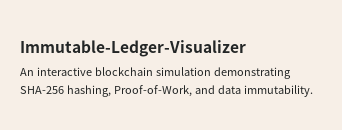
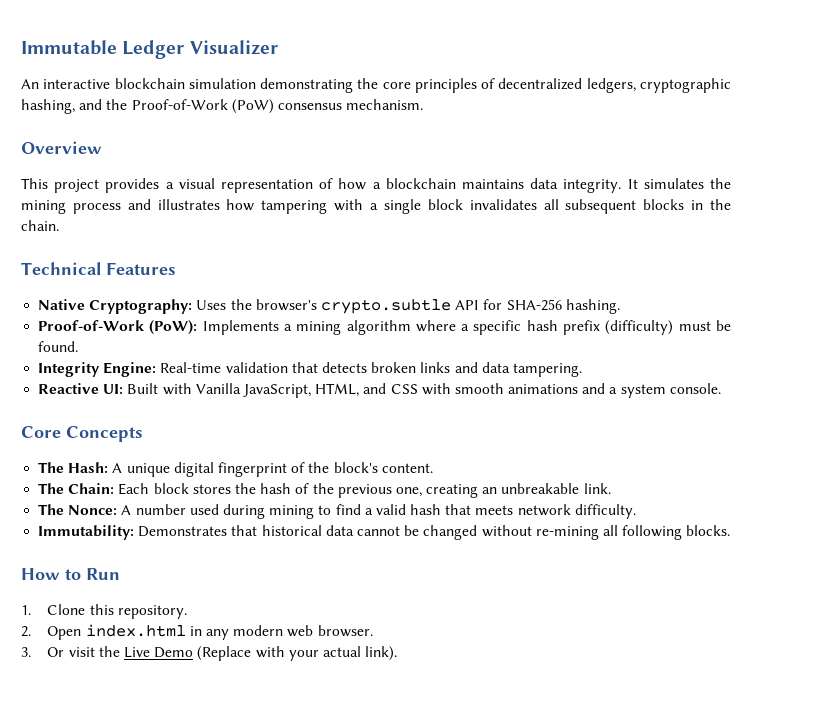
- Immutable-Ledger-Visualizer
+ Immutable Ledger Visualizer
- An interactive blockchain simulation demonstrating SHA-256 hashing, Proof-of-Work, and data immutability.
+ An interactive blockchain simulation demonstrating the core principles of decentralized ledgers, cryptographic hashing, and the Proof-of-Work (PoW) consensus mechanism.
+ Overview
+ This project provides a visual representation of how a blockchain maintains data integrity. It simulates the mining process and illustrates how tampering with a single block invalidates all subsequent blocks in the chain.
+ Technical Features
+ Native Cryptography: Uses the browser's crypto.subtle API for SHA-256 hashing.
+ Proof-of-Work (PoW): Implements a mining algorithm where a specific hash prefix (difficulty) must be found.
+ Integrity Engine: Real-time validation that detects broken links and data tampering.
+ Reactive UI: Built with Vanilla JavaScript, HTML, and CSS with smooth animations and a system console.
+ Core Concepts
+ The Hash: A unique digital fingerprint of the block's content.
+ The Chain: Each block stores the hash of the previous one, creating an unbreakable link.
+ The Nonce: A number used during mining to find a valid hash that meets network difficulty.
+ Immutability: Demonstrates that historical data cannot be changed without re-mining all following blocks.
+ How to Run
+ 1. Clone this repository.
+ 2. Open index.html in any modern web browser.
+ 3. Or visit the Live Demo (Replace with your actual link).

